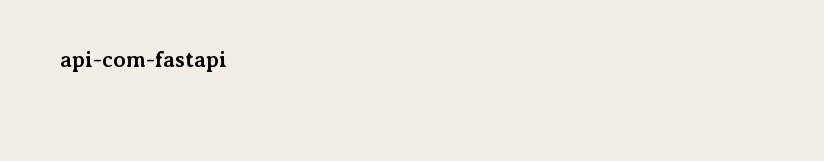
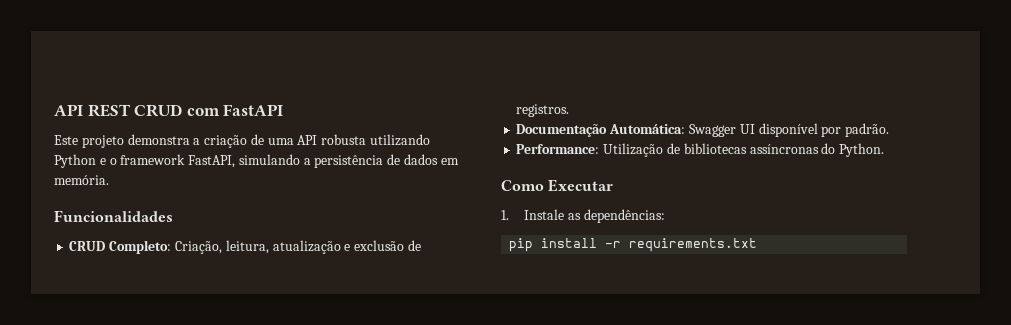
- api-com-fastapi
+ API REST CRUD com FastAPI
+ Este projeto demonstra a criação de uma API robusta utilizando Python e o framework FastAPI, simulando a persistência de dados em memória.
+ Funcionalidades
+ CRUD Completo: Criação, leitura, atualização e exclusão de registros.
+ Documentação Automática: Swagger UI disponível por padrão.
+ Performance: Utilização de bibliotecas assíncronas do Python.
+ Como Executar
+ 1. Instale as dependências:
+ pip install -r requirements.txt

